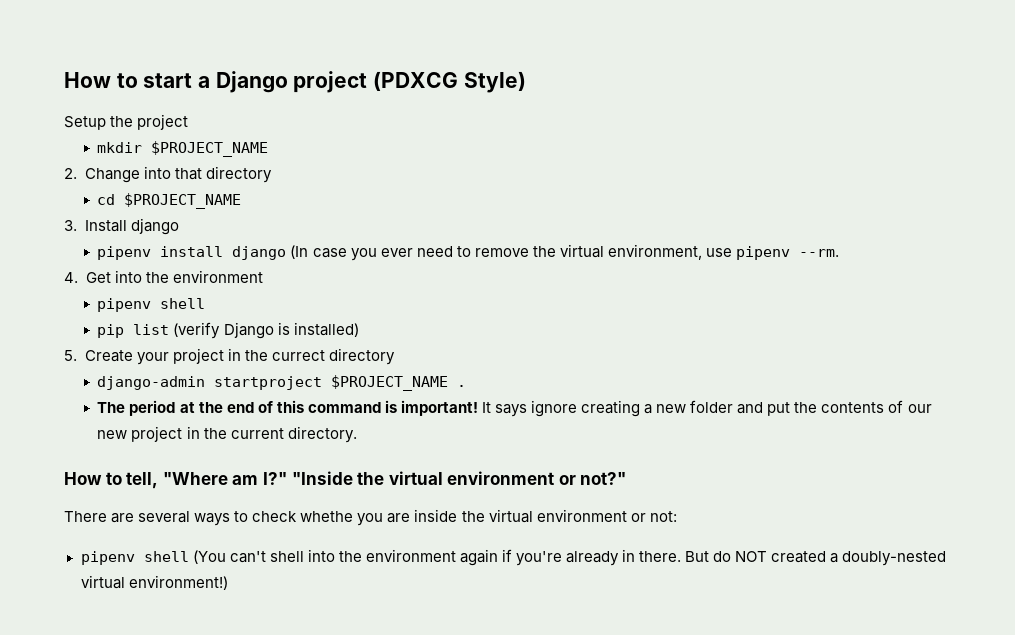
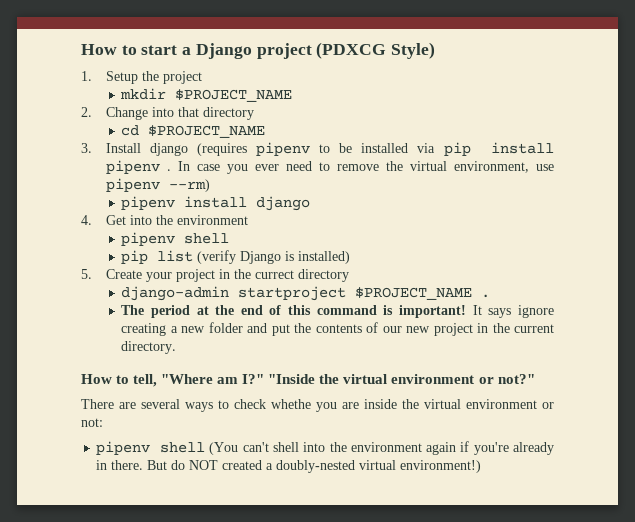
- Setup the project
+ 1. Setup the project
- 3. Install django
- pipenv install django (In case you ever need to remove the virtual environment, use pipenv --rm.
+ 3. Install django (requires pipenv to be installed via pip install pipenv . In case you ever need to remove the virtual environment, use pipenv --rm)
+ pipenv install django

